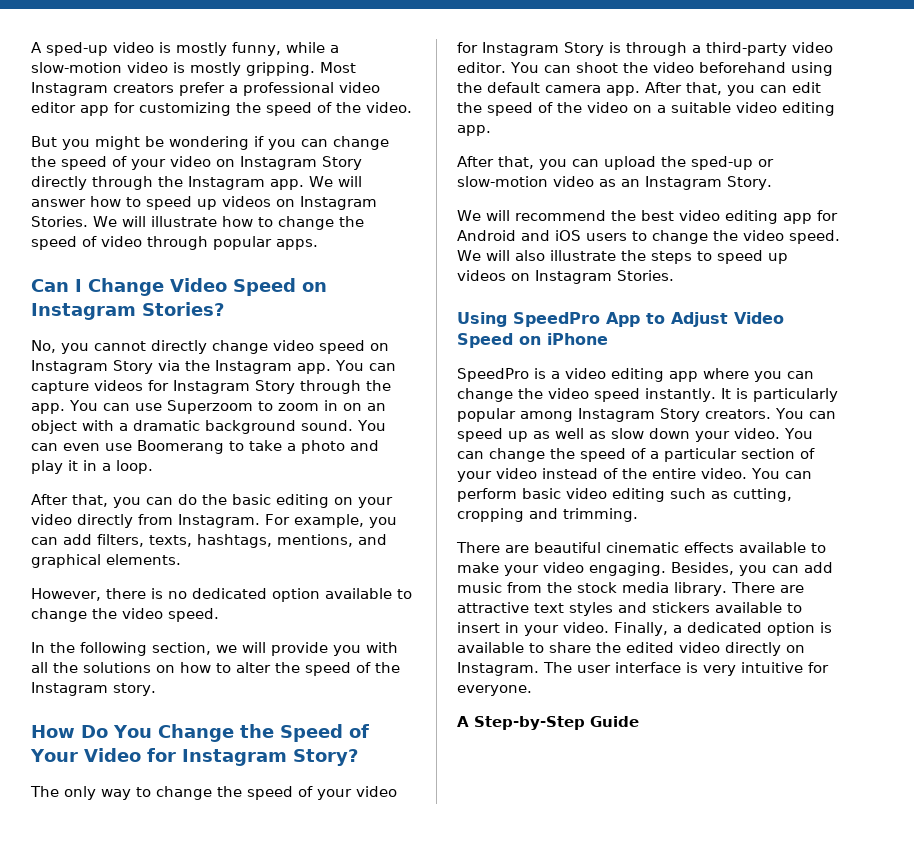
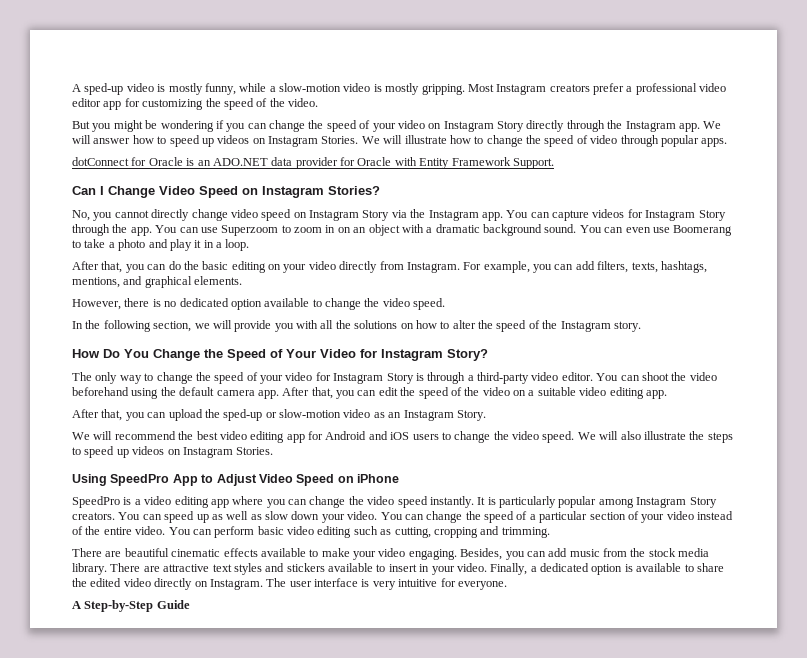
+ dotConnect for Oracle is an ADO.NET data provider for Oracle with Entity Framework Support.

